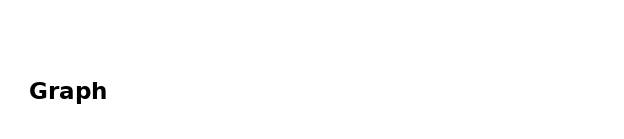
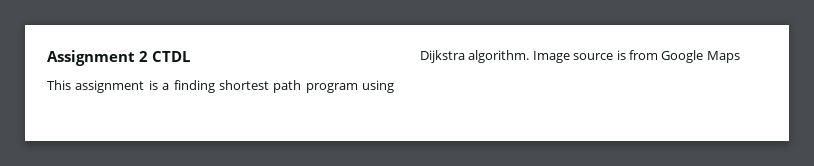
- Graph
+ Assignment 2 CTDL
+ This assignment is a finding shortest path program using Dijkstra algorithm. Image source is from Google Maps

